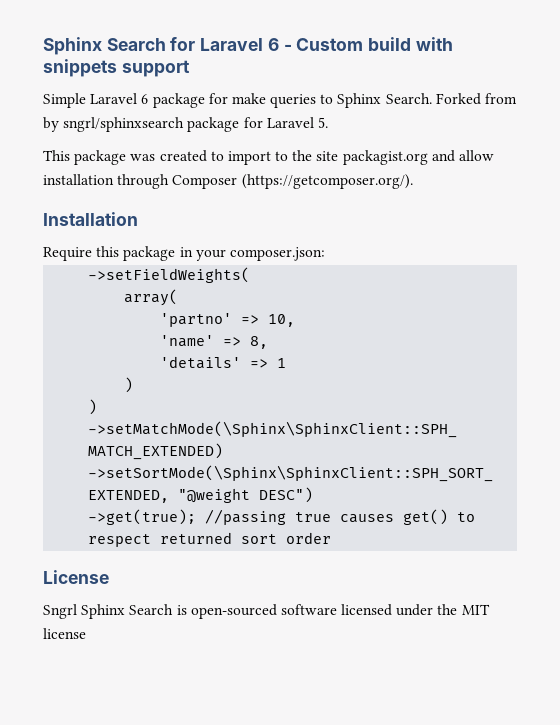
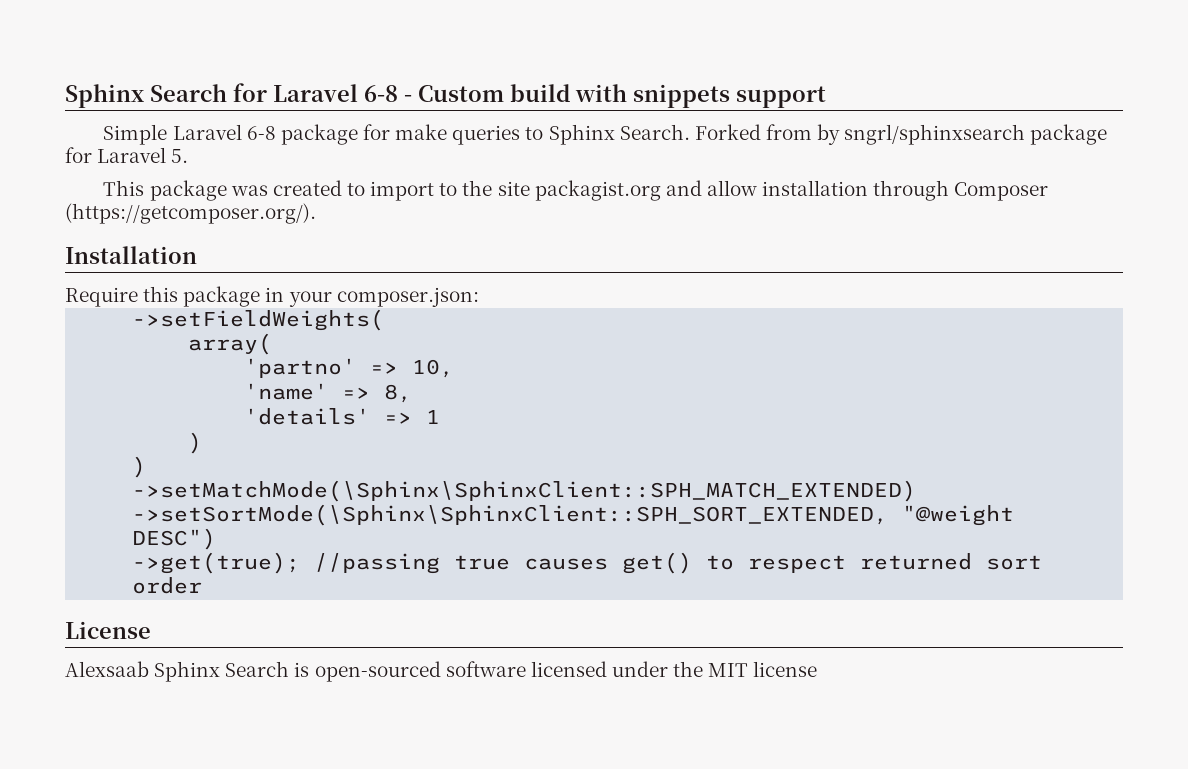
- Sphinx Search for Laravel 6 - Custom build with snippets support
+ Sphinx Search for Laravel 6-8 - Custom build with snippets support
- Simple Laravel 6 package for make queries to Sphinx Search.
+ Simple Laravel 6-8 package for make queries to Sphinx Search.
- Sngrl Sphinx Search is open-sourced software licensed under the MIT license
+ Alexsaab Sphinx Search is open-sourced software licensed under the MIT license

